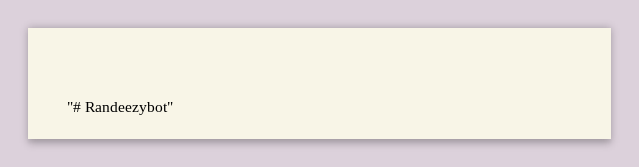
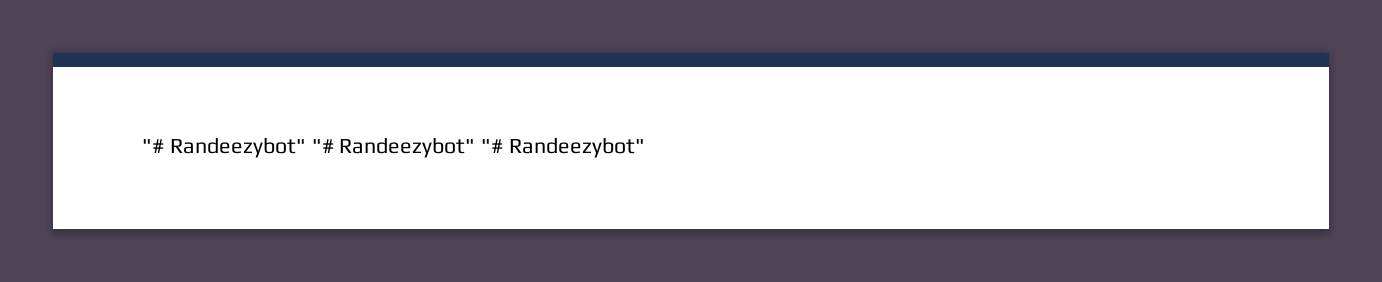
- "# Randeezybot"
+ "# Randeezybot" "# Randeezybot" "# Randeezybot"

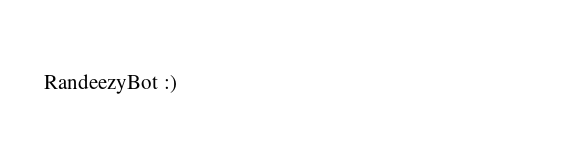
- "# Randeezybot" "# Randeezybot" "# Randeezybot"
+ RandeezyBot :)

